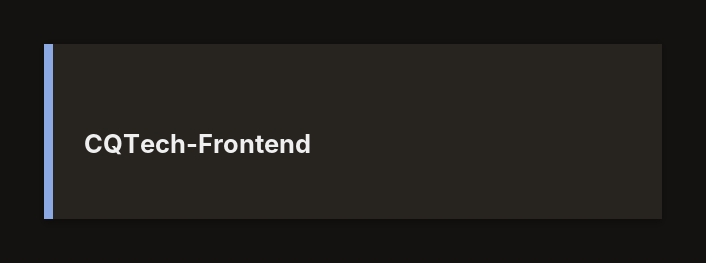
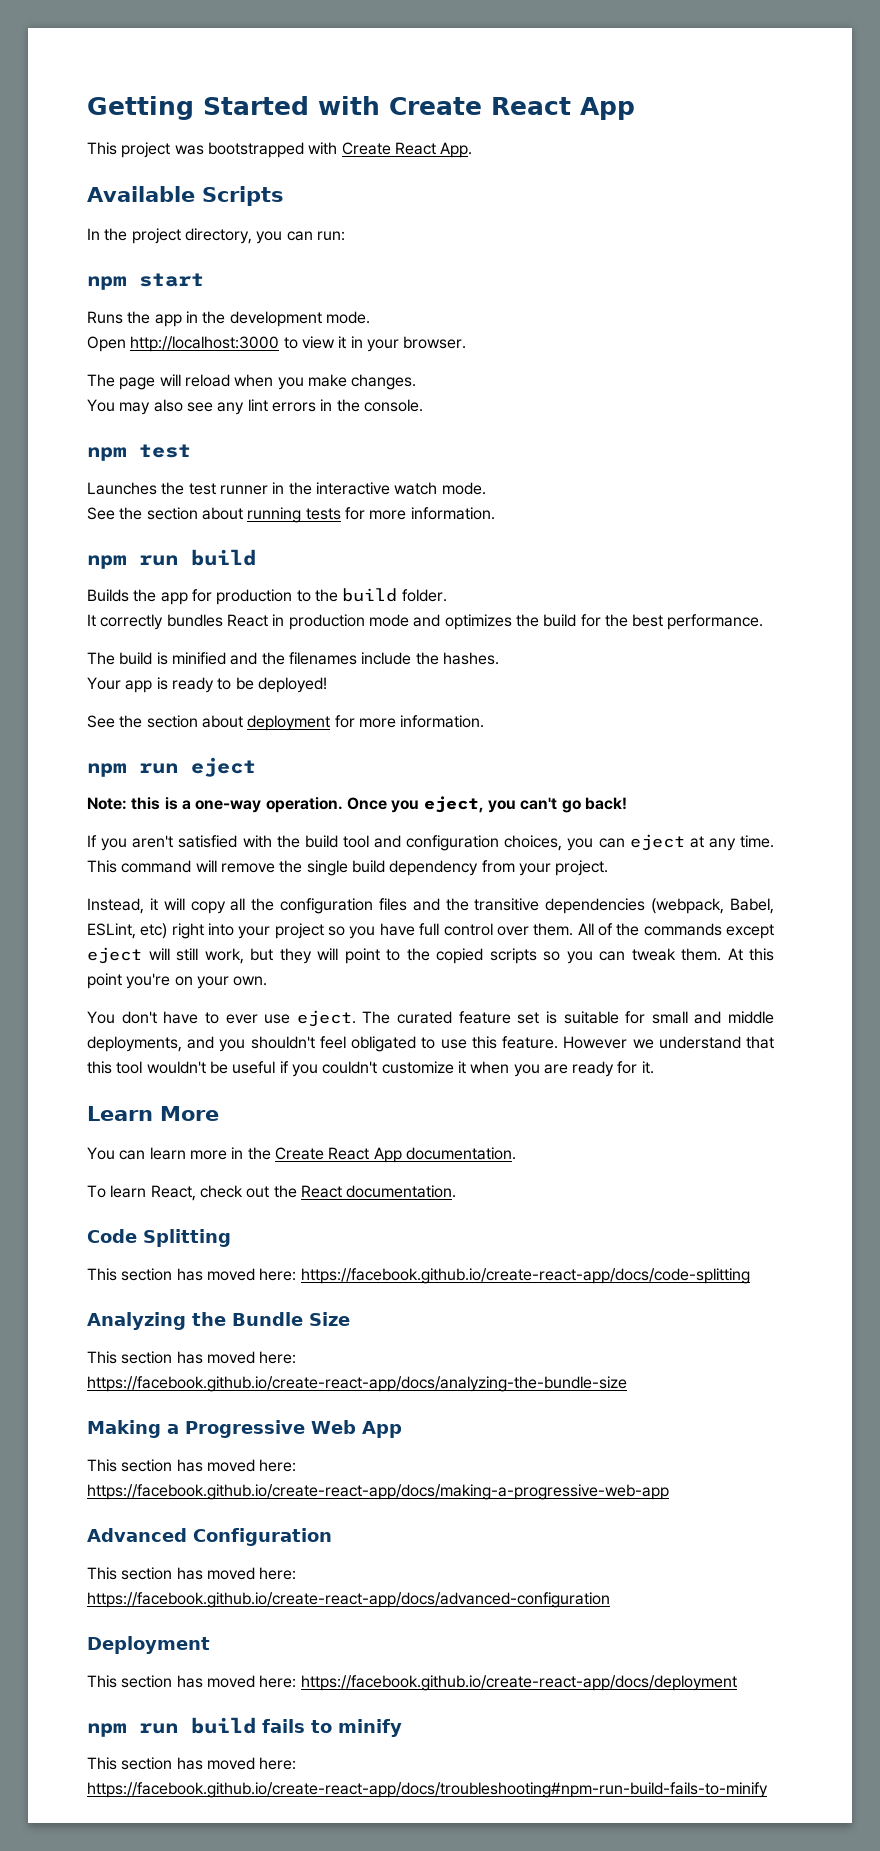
- CQTech-Frontend
+ Getting Started with Create React App
+ This project was bootstrapped with Create React App.
+ Available Scripts
+ In the project directory, you can run:
+ npm start
+ Runs the app in the development mode.
+ Open http://localhost:3000 to view it in your browser.
+ The page will reload when you make changes.
+ You may also see any lint errors in the console.
+ npm test
+ Launches the test runner in the interactive watch mode.
+ See the section about running tests for more information.
+ npm run build
+ Builds the app for production to the build folder.
+ It correctly bundles React in production mode and optimizes the build for the best performance.
+ The build is minified and the filenames include the hashes.
+ Your app is ready to be deployed!
+ See the section about deployment for more information.
+ npm run eject
+ Note: this is a one-way operation. Once you eject, you can't go back!
+ If you aren't satisfied with the build tool and configuration choices, you can eject at any time. This command will remove the single build dependency from your project.
+ Instead, it will copy all the configuration files and the transitive dependencies (webpack, Babel, ESLint, etc) right into your project so you have full control over them. All of the commands except eject will still work, but they will point to the copied scripts so you can tweak them. At this point you're on your own.
+ You don't have to ever use eject. The curated feature set is suitable for small and middle deployments, and you shouldn't feel obligated to use this feature. However we understand that this tool wouldn't be useful if you couldn't customize it when you are ready for it.
+ Learn More
+ You can learn more in the Create React App documentation.
+ To learn React, check out the React documentation.
+ Code Splitting
+ This section has moved here: https://facebook.github.io/create-react-app/docs/code-splitting
+ Analyzing the Bundle Size
+ This section has moved here: https://facebook.github.io/create-react-app/docs/analyzing-the-bundle-size
+ Making a Progressive Web App
+ This section has moved here: https://facebook.github.io/create-react-app/docs/making-a-progressive-web-app
+ Advanced Configuration
+ This section has moved here: https://facebook.github.io/create-react-app/docs/advanced-configuration
+ Deployment
+ This section has moved here: https://facebook.github.io/create-react-app/docs/deployment
+ npm run build fails to minify
+ This section has moved here: https://facebook.github.io/create-react-app/docs/troubleshooting#npm-run-build-fails-to-minify

